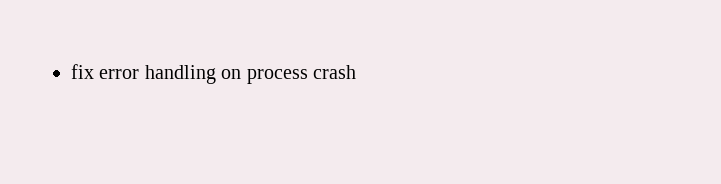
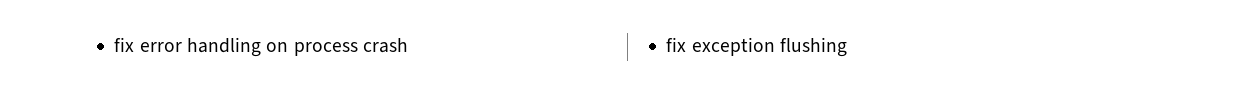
+ fix exception flushing

